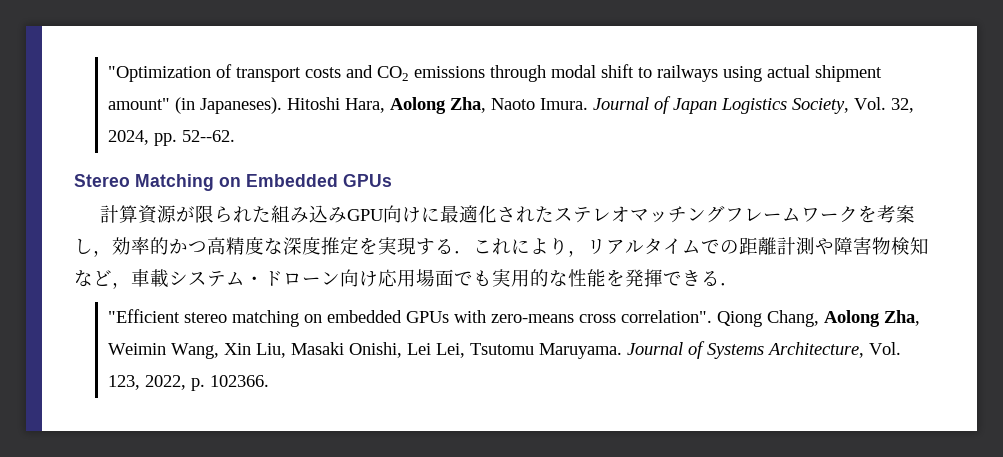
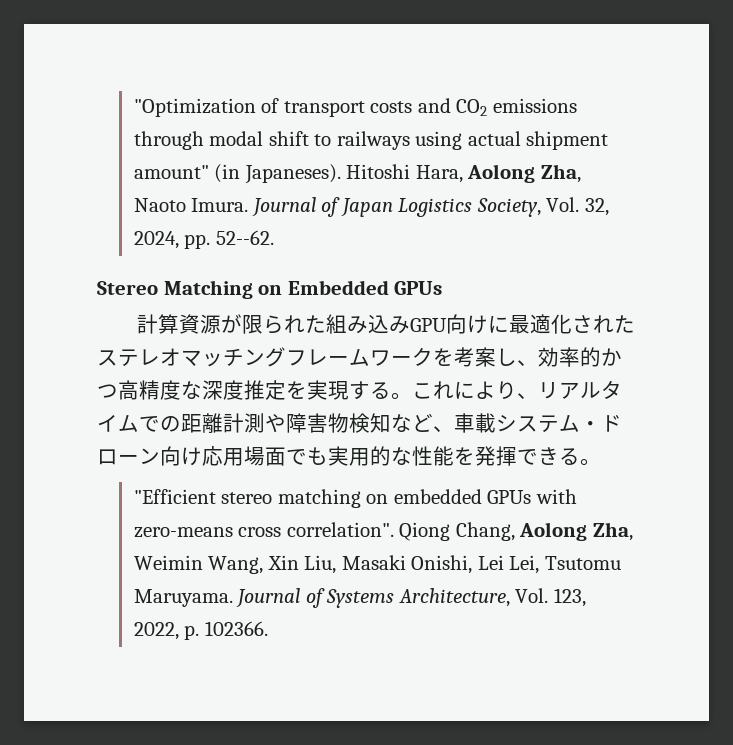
- 計算資源が限られた組み込みGPU向けに最適化されたステレオマッチングフレームワークを考案し，効率的かつ高精度な深度推定を実現する．これにより，リアルタイムでの距離計測や障害物検知など，車載システム・ドローン向け応用場面でも実用的な性能を発揮できる．
+ 計算資源が限られた組み込みGPU向けに最適化されたステレオマッチングフレームワークを考案し、効率的かつ高精度な深度推定を実現する。これにより、リアルタイムでの距離計測や障害物検知など、車載システム・ドローン向け応用場面でも実用的な性能を発揮できる。

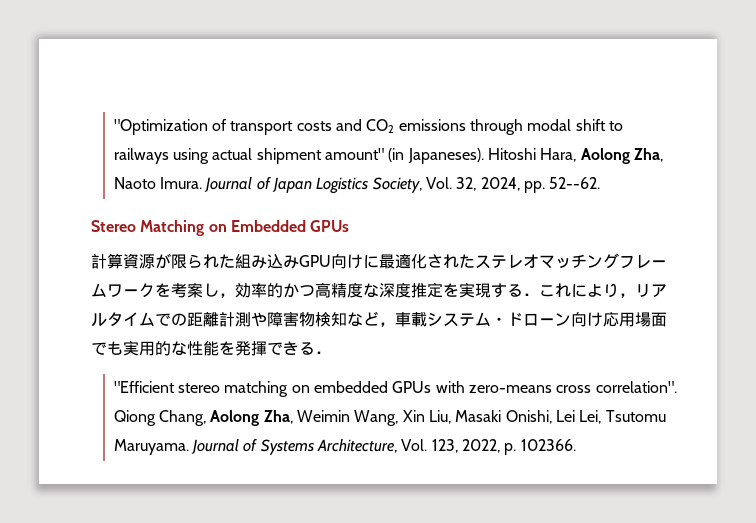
- 計算資源が限られた組み込みGPU向けに最適化されたステレオマッチングフレームワークを考案し、効率的かつ高精度な深度推定を実現する。これにより、リアルタイムでの距離計測や障害物検知など、車載システム・ドローン向け応用場面でも実用的な性能を発揮できる。
+ 計算資源が限られた組み込みGPU向けに最適化されたステレオマッチングフレームワークを考案し，効率的かつ高精度な深度推定を実現する．これにより，リアルタイムでの距離計測や障害物検知など，車載システム・ドローン向け応用場面でも実用的な性能を発揮できる．

